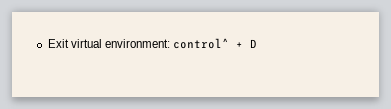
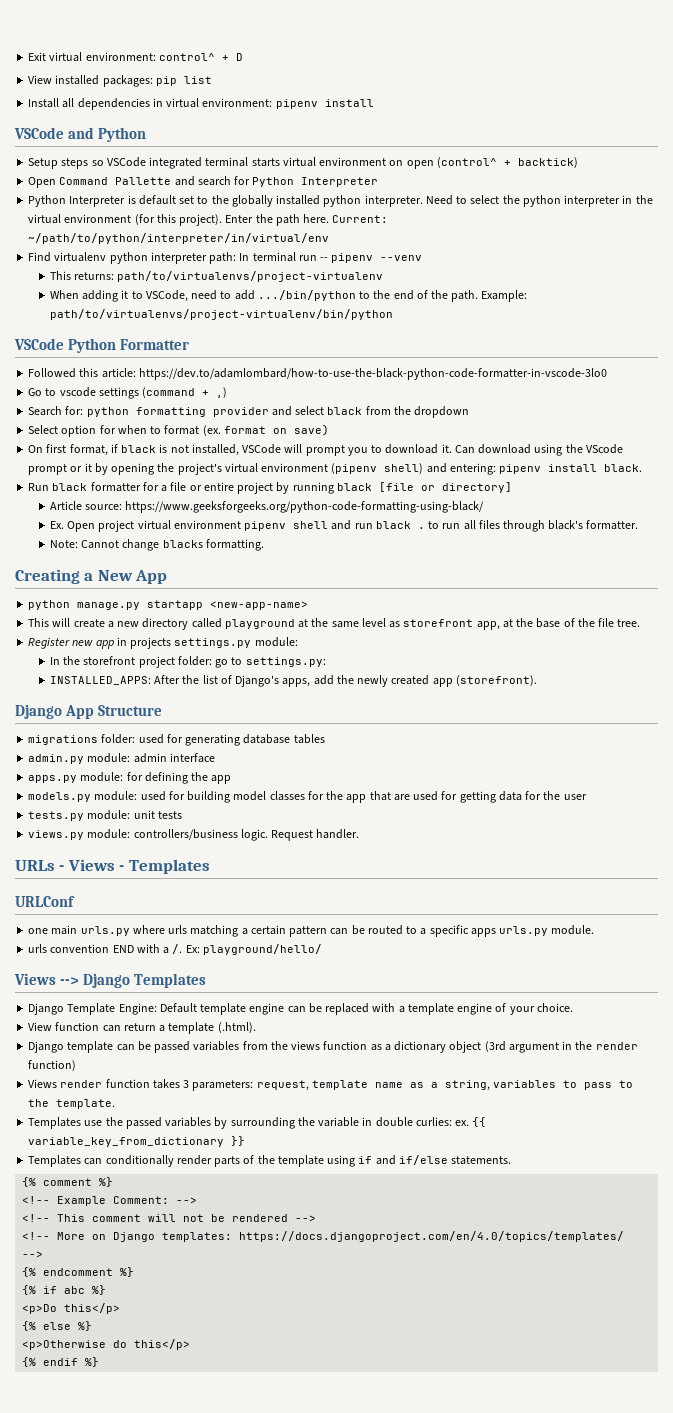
+ View installed packages: pip list
+ Install all dependencies in virtual environment: pipenv install
+ VSCode and Python
+ Setup steps so VSCode integrated terminal starts virtual environment on open (control^ + backtick)
+ Open Command Pallette and search for Python Interpreter
+ Python Interpreter is default set to the globally installed python interpreter. Need to select the python interpreter in the virtual environment (for this project). Enter the path here. Current: ~/path/to/python/interpreter/in/virtual/env
+ Find virtualenv python interpreter path: In terminal run -- pipenv --venv
+ This returns: path/to/virtualenvs/project-virtualenv
+ When adding it to VSCode, need to add .../bin/python to the end of the path. Example: path/to/virtualenvs/project-virtualenv/bin/python
+ VSCode Python Formatter
+ Followed this article: https://dev.to/adamlombard/how-to-use-the-black-python-code-formatter-in-vscode-3lo0
+ Go to vscode settings (command + ,)
+ Search for: python formatting provider and select black from the dropdown
+ Select option for when to format (ex. format on save)
+ On first format, if black is not installed, VSCode will prompt you to download it. Can download using the VScode prompt or it by opening the project's virtual environment (pipenv shell) and entering: pipenv install black.
+ Run black formatter for a file or entire project by running black [file or directory]
+ Article source: https://www.geeksforgeeks.org/python-code-formatting-using-black/
+ Ex. Open project virtual environment pipenv shell and run black . to run all files through black's formatter.
+ Note: Cannot change blacks formatting.
+ Creating a New App
+ python manage.py startapp <new-app-name>
+ This will create a new directory called playground at the same level as storefront app, at the base of the file tree.
+ Register new app in projects settings.py module:
+ In the storefront project folder: go to settings.py:
+ INSTALLED_APPS: After the list of Django's apps, add the newly created app (storefront).
+ Django App Structure
+ migrations folder: used for generating database tables
+ admin.py module: admin interface
+ apps.py module: for defining the app
+ models.py module: used for building model classes for the app that are used for getting data for the user
+ tests.py module: unit tests
+ views.py module: controllers/business logic. Request handler.
+ URLs - Views - Templates
+ URLConf
+ one main urls.py where urls matching a certain pattern can be routed to a specific apps urls.py module.
+ urls convention END with a /. Ex: playground/hello/
+ Views --> Django Templates
+ Django Template Engine: Default template engine can be replaced with a template engine of your choice.
+ View function can return a template (.html).
+ Django template can be passed variables from the views function as a dictionary object (3rd argument in the render function)
+ Views render function takes 3 parameters: request, template name as a string, variables to pass to the template.
+ Templates use the passed variables by surrounding the variable in double curlies: ex. {{ variable_key_from_dictionary }}
+ Templates can conditionally render parts of the template using if and if/else statements.
+ {% comment %}
+ <!-- Example Comment: -->
+ <!-- This comment will not be rendered -->
+ <!-- More on Django templates: https://docs.djangoproject.com/en/4.0/topics/templates/ -->
+ {% endcomment %}
+ {% if abc %}
+ <p>Do this</p>
+ {% else %}
+ <p>Otherwise do this</p>
+ {% endif %}

